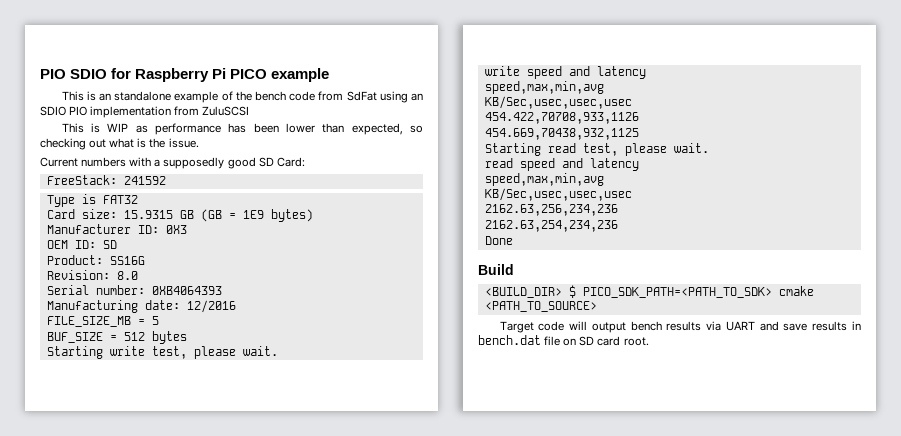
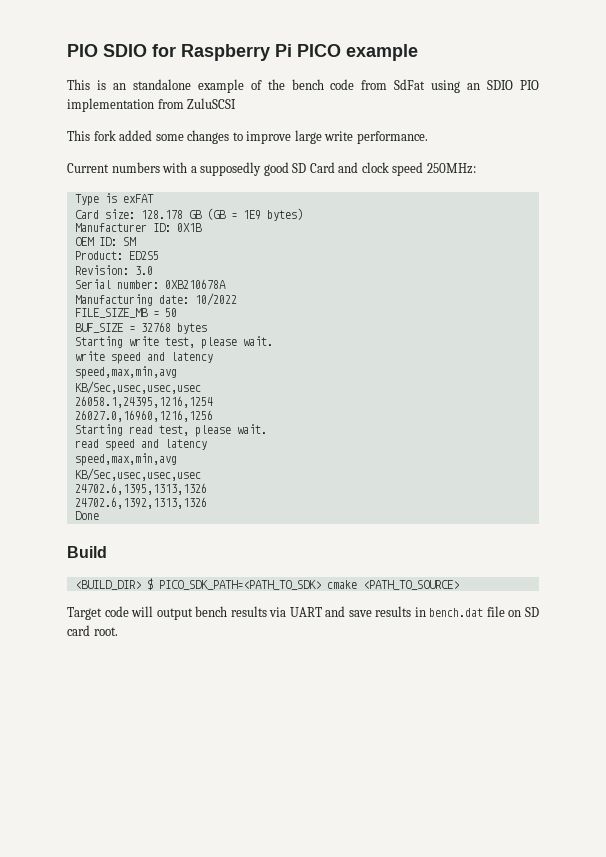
- This is WIP as performance has been lower than expected, so checking out what is the issue.
+ This fork added some changes to improve large write performance.
- Current numbers with a supposedly good SD Card:
- FreeStack: 241592
+ Current numbers with a supposedly good SD Card and clock speed 250MHz:
- Type is FAT32
+ Type is exFAT
- Card size: 15.9315 GB (GB = 1E9 bytes)
+ Card size: 128.178 GB (GB = 1E9 bytes)
- Manufacturer ID: 0X3
+ Manufacturer ID: 0X1B
- OEM ID: SD
+ OEM ID: SM
- Product: SS16G
+ Product: ED2S5
- Revision: 8.0
+ Revision: 3.0
- Serial number: 0XB4064393
+ Serial number: 0XB210678A
- Manufacturing date: 12/2016
+ Manufacturing date: 10/2022
- FILE_SIZE_MB = 5
+ FILE_SIZE_MB = 50
- BUF_SIZE = 512 bytes
+ BUF_SIZE = 32768 bytes
- 454.422,70708,933,1126
- 454.669,70438,932,1125
+ 26058.1,24395,1216,1254
+ 26027.0,16960,1216,1256
- 2162.63,256,234,236
- 2162.63,254,234,236
+ 24702.6,1395,1313,1326
+ 24702.6,1392,1313,1326

